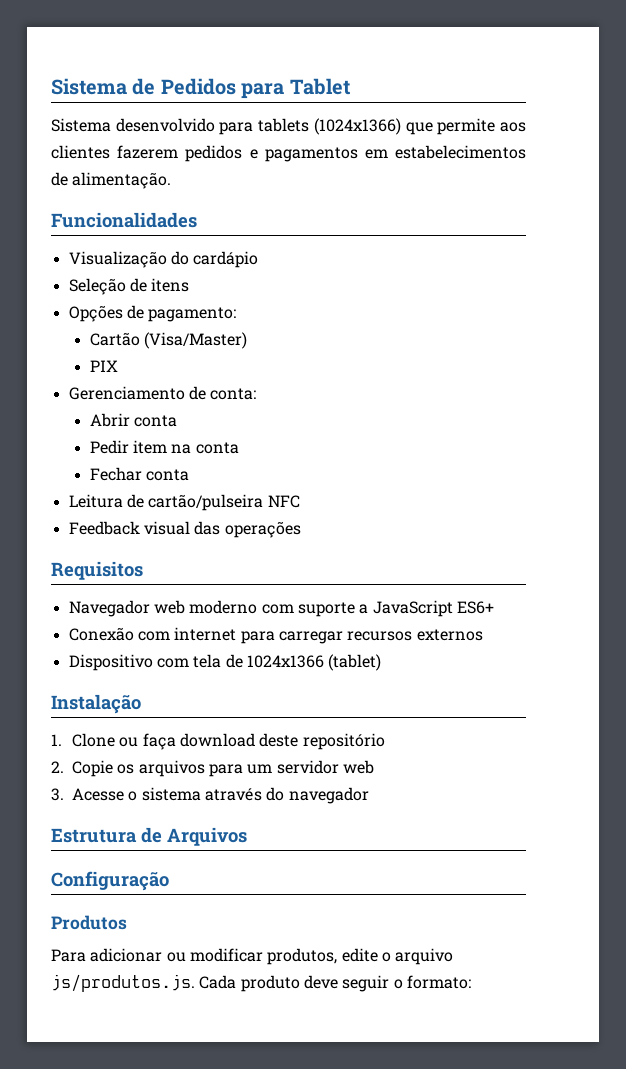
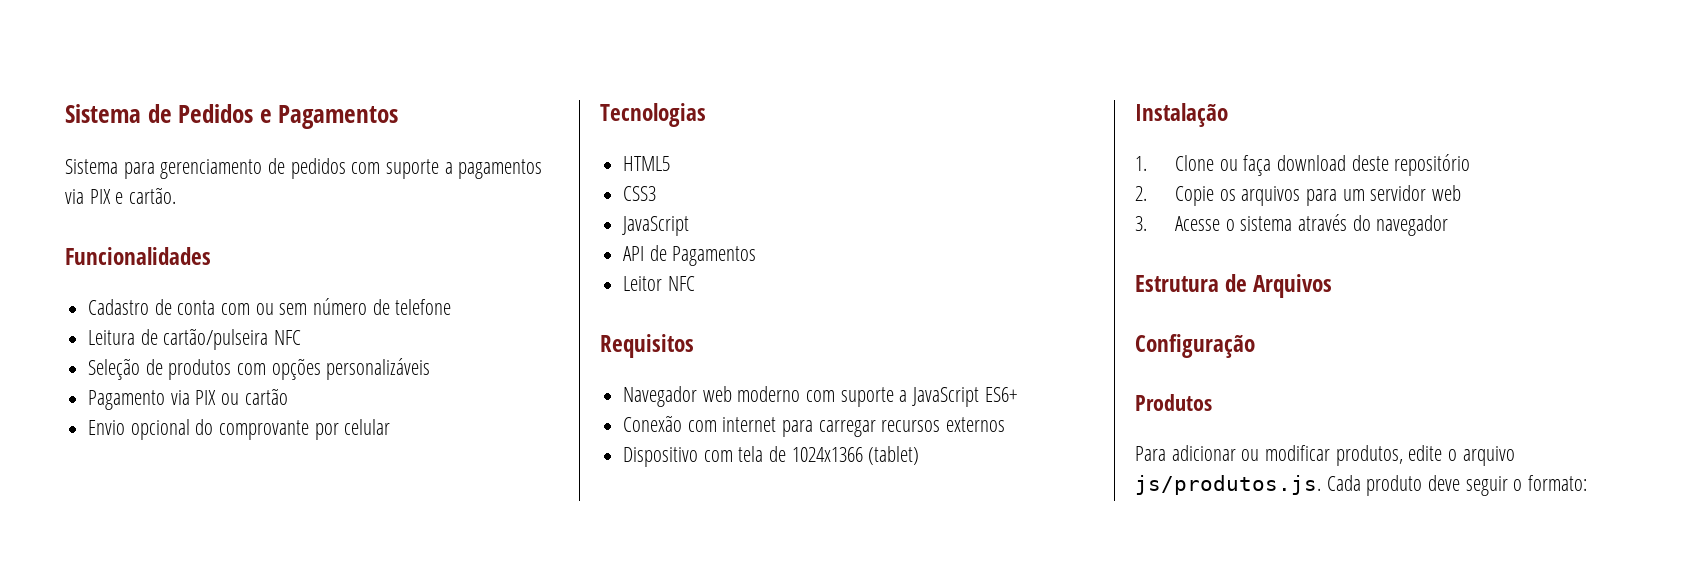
- Sistema de Pedidos para Tablet
- Sistema desenvolvido para tablets (1024x1366) que permite aos clientes fazerem pedidos e pagamentos em estabelecimentos de alimentação.
+ Sistema de Pedidos e Pagamentos
+ Sistema para gerenciamento de pedidos com suporte a pagamentos via PIX e cartão.
  Funcionalidades
- Visualização do cardápio
- Seleção de itens
- Opções de pagamento:
- Cartão (Visa/Master)
- PIX
- Gerenciamento de conta:
- Abrir conta
- Pedir item na conta
- Fechar conta
+ Cadastro de conta com ou sem número de telefone
  Leitura de cartão/pulseira NFC
- Feedback visual das operações
+ Seleção de produtos com opções personalizáveis
+ Pagamento via PIX ou cartão
+ Envio opcional do comprovante por celular
+ Tecnologias
+ HTML5
+ CSS3
+ JavaScript
+ API de Pagamentos
+ Leitor NFC

